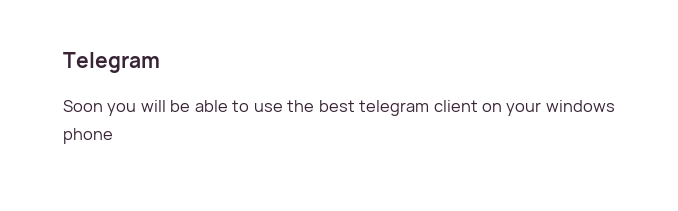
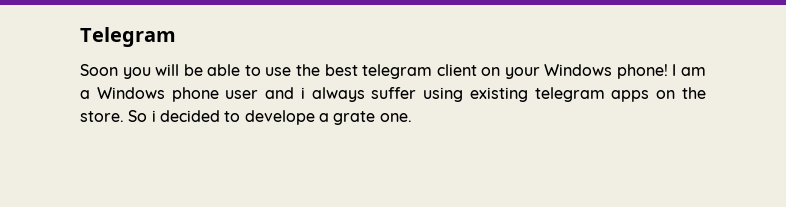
- Soon you will be able to use the best telegram client on your windows phone
+ Soon you will be able to use the best telegram client on your Windows phone! I am a Windows phone user and i always suffer using existing telegram apps on the store. So i decided to develope a grate one.

